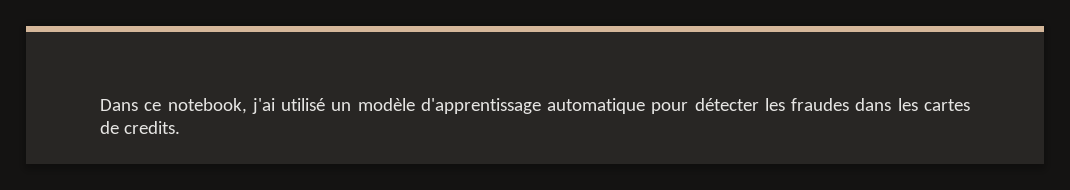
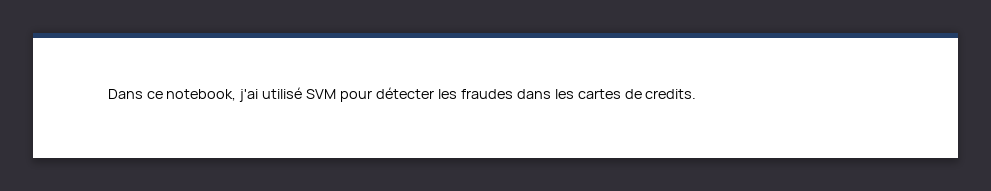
- Dans ce notebook, j'ai utilisé un modèle d'apprentissage automatique pour détecter les fraudes dans les cartes de credits.
+ Dans ce notebook, j'ai utilisé SVM pour détecter les fraudes dans les cartes de credits.

